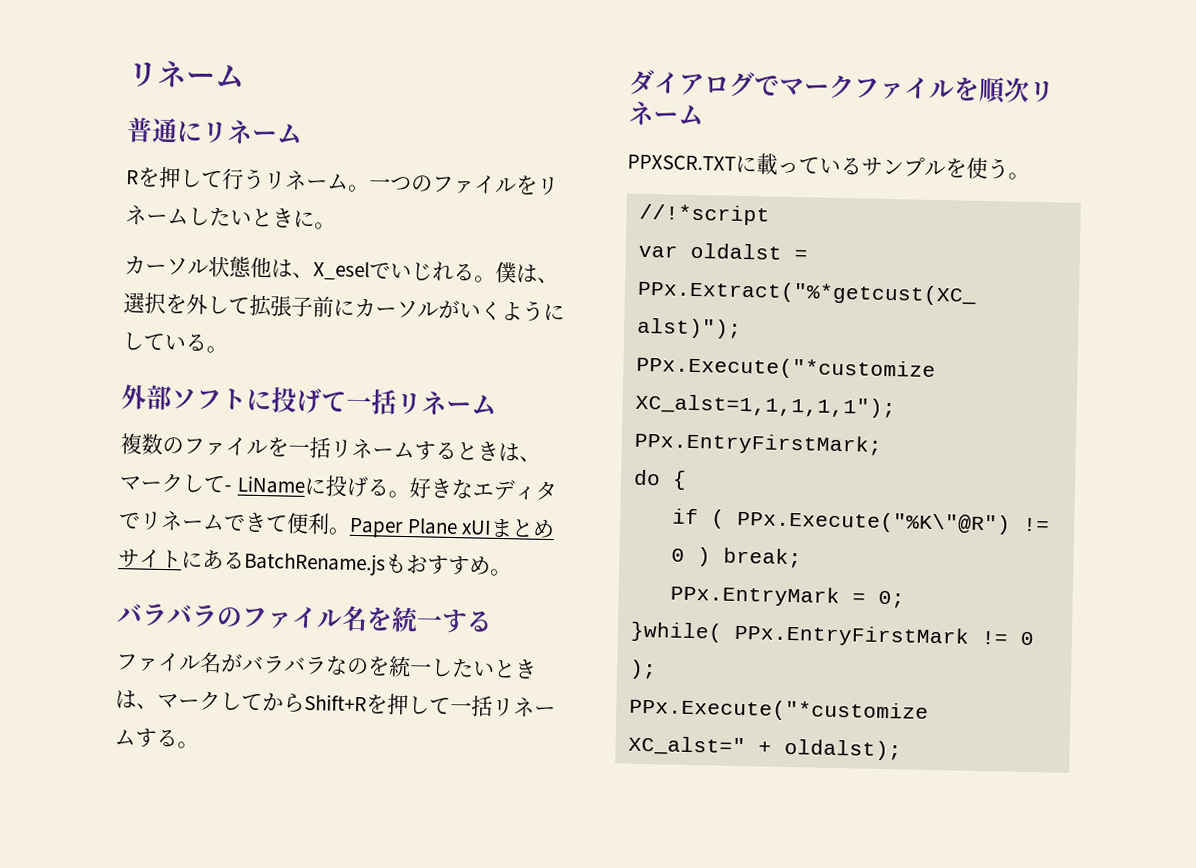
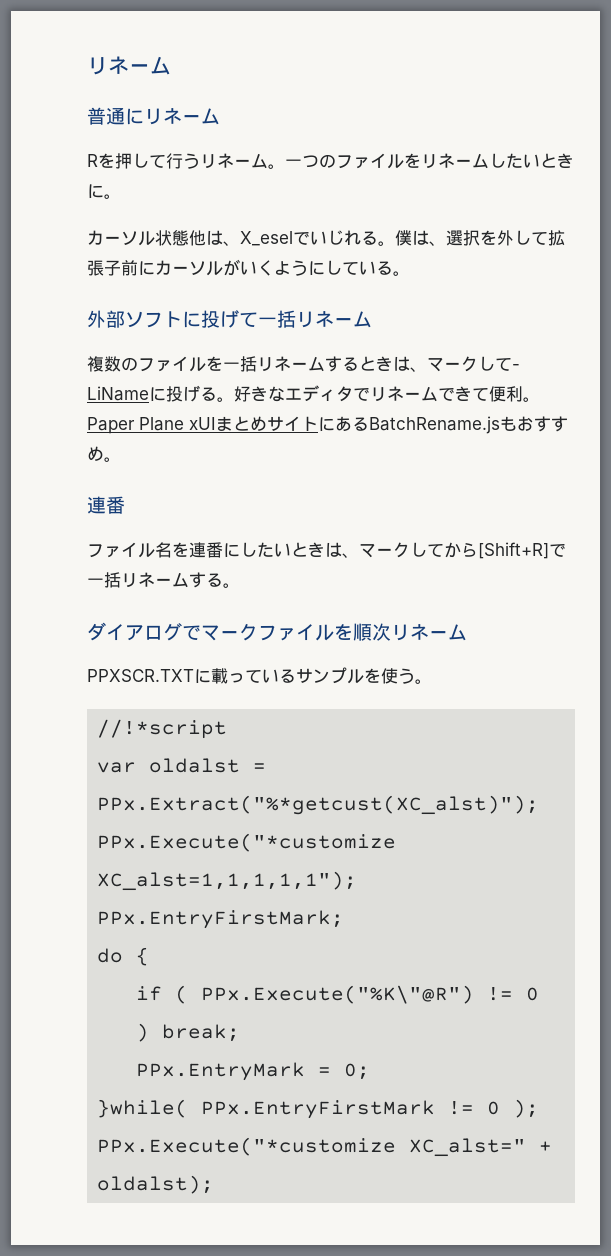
  Paper Plane xUIまとめサイトにあるBatchRename.jsもおすすめ。
- バラバラのファイル名を統一する
- ファイル名がバラバラなのを統一したいときは、マークしてからShift+Rを押して一括リネームする。
+ 連番
+ ファイル名を連番にしたいときは、マークしてから[Shift+R]で一括リネームする。

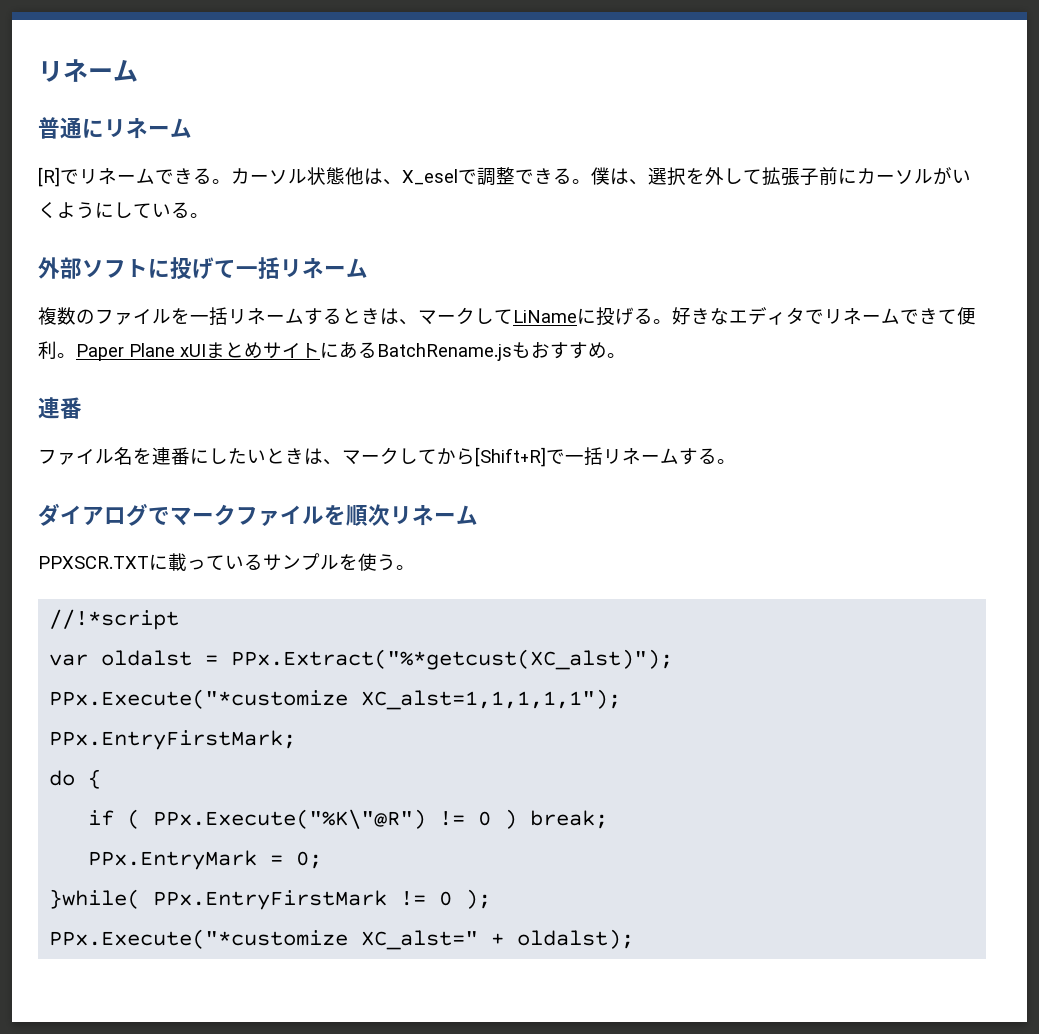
- Rを押して行うリネーム。一つのファイルをリネームしたいときに。
- カーソル状態他は、X_eselでいじれる。
+ [R]でリネームできる。カーソル状態他は、X_eselで調整できる。
- 複数のファイルを一括リネームするときは、マークして- LiNameに投げる。
+ 複数のファイルを一括リネームするときは、マークしてLiNameに投げる。

